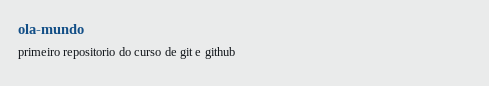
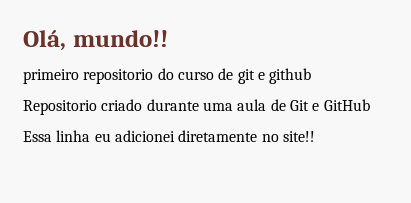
- ola-mundo
+ Olá, mundo!!
+ Repositorio criado durante uma aula de Git e GitHub
+ Essa linha eu adicionei diretamente no site!!

